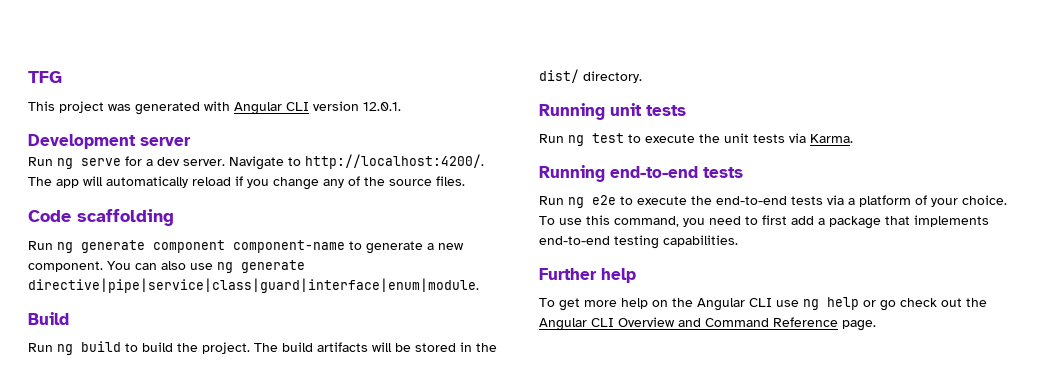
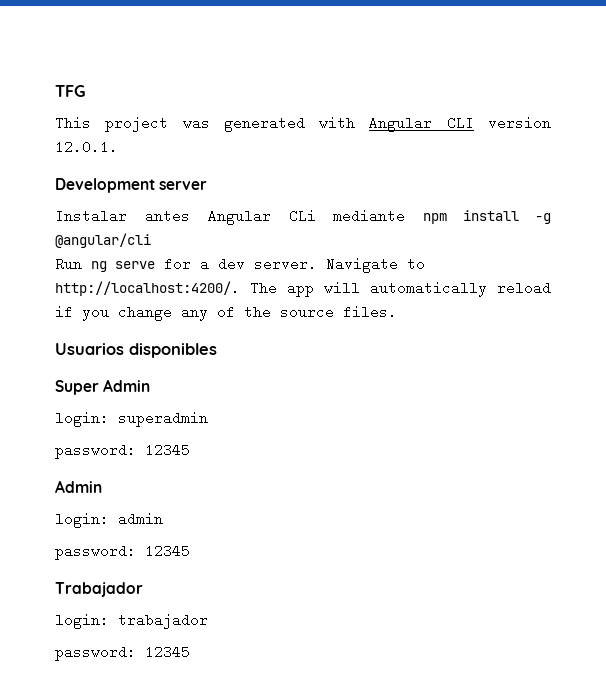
+ Instalar antes Angular CLi mediante npm install -g @angular/cli
- Code scaffolding
- Run ng generate component component-name to generate a new component. You can also use ng generate directive|pipe|service|class|guard|interface|enum|module.
- Build
- Run ng build to build the project. The build artifacts will be stored in the dist/ directory.
- Running unit tests
- Run ng test to execute the unit tests via Karma.
- Running end-to-end tests
- Run ng e2e to execute the end-to-end tests via a platform of your choice. To use this command, you need to first add a package that implements end-to-end testing capabilities.
- Further help
- To get more help on the Angular CLI use ng help or go check out the Angular CLI Overview and Command Reference page.
+ Usuarios disponibles
+ Super Admin
+ login: superadmin
+ password: 12345
+ Admin
+ login: admin
+ password: 12345
+ Trabajador
+ login: trabajador
+ password: 12345

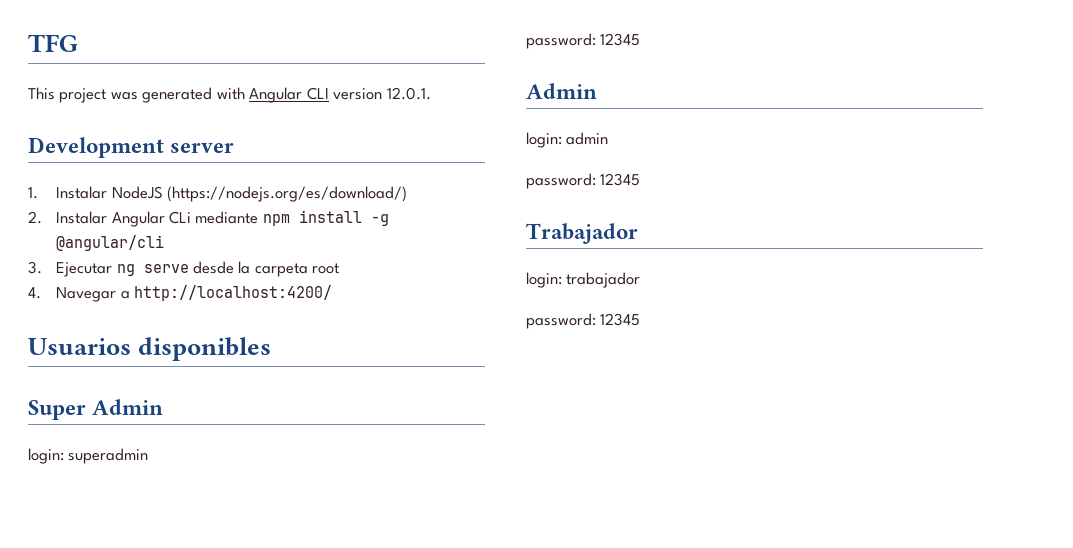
- Instalar antes Angular CLi mediante npm install -g @angular/cli
+ 1. Instalar NodeJS (https://nodejs.org/es/download/)
+ 2. Instalar Angular CLi mediante npm install -g @angular/cli
- Run ng serve for a dev server. Navigate to http://localhost:4200/. The app will automatically reload if you change any of the source files.
+ 3. Ejecutar ng serve desde la carpeta root
+ 4. Navegar a http://localhost:4200/

